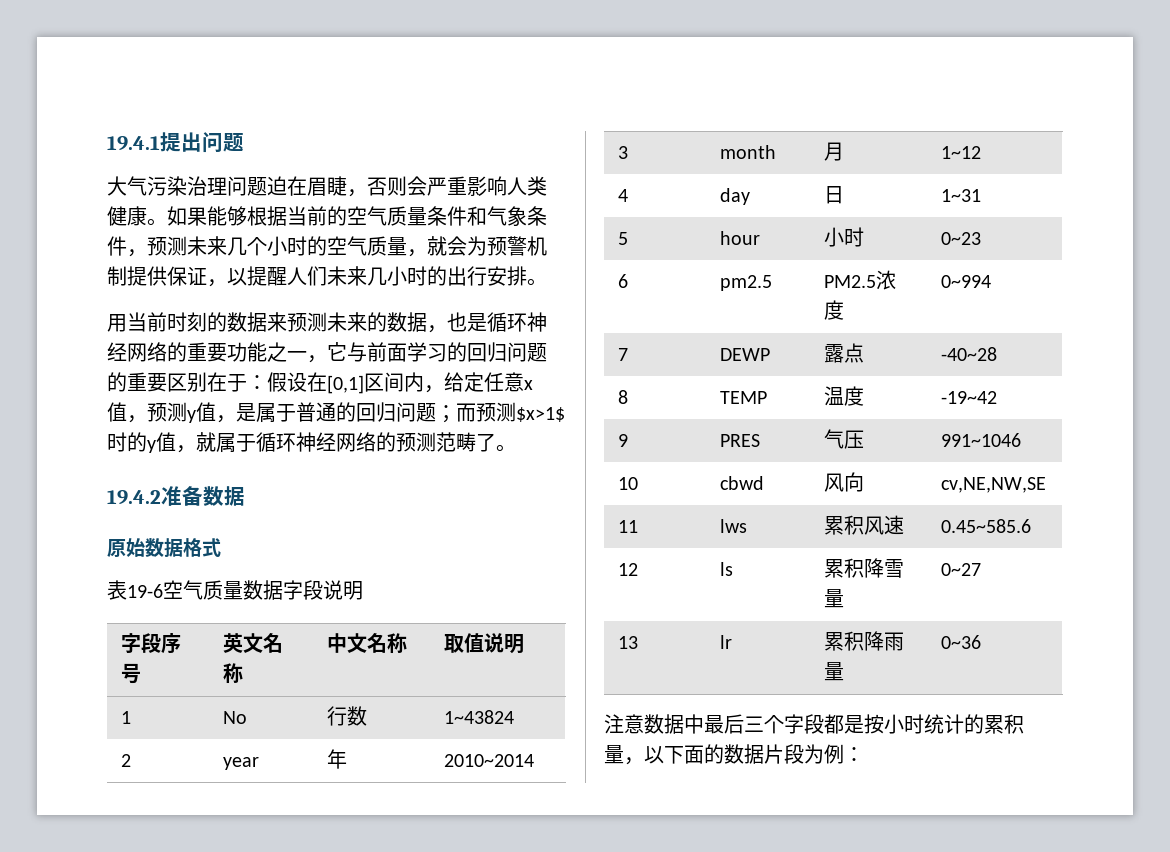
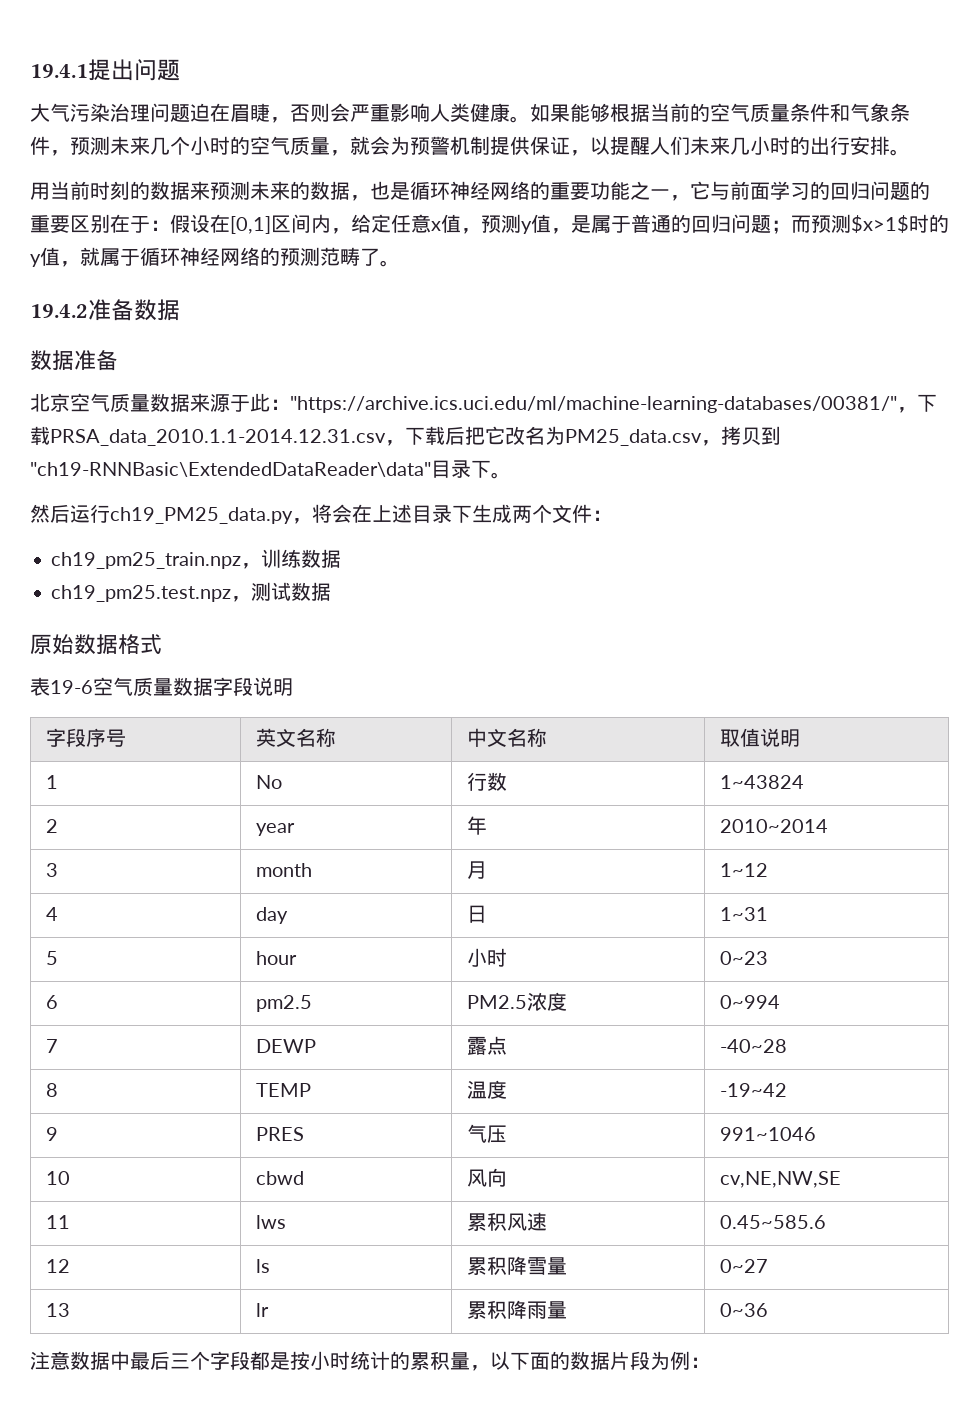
+ 数据准备
+ 北京空气质量数据来源于此："https://archive.ics.uci.edu/ml/machine-learning-databases/00381/"，下载PRSA_data_2010.1.1-2014.12.31.csv，下载后把它改名为PM25_data.csv，拷贝到"ch19-RNNBasic\ExtendedDataReader\data"目录下。
+ 然后运行ch19_PM25_data.py，将会在上述目录下生成两个文件：
+ ch19_pm25_train.npz，训练数据
+ ch19_pm25.test.npz，测试数据

